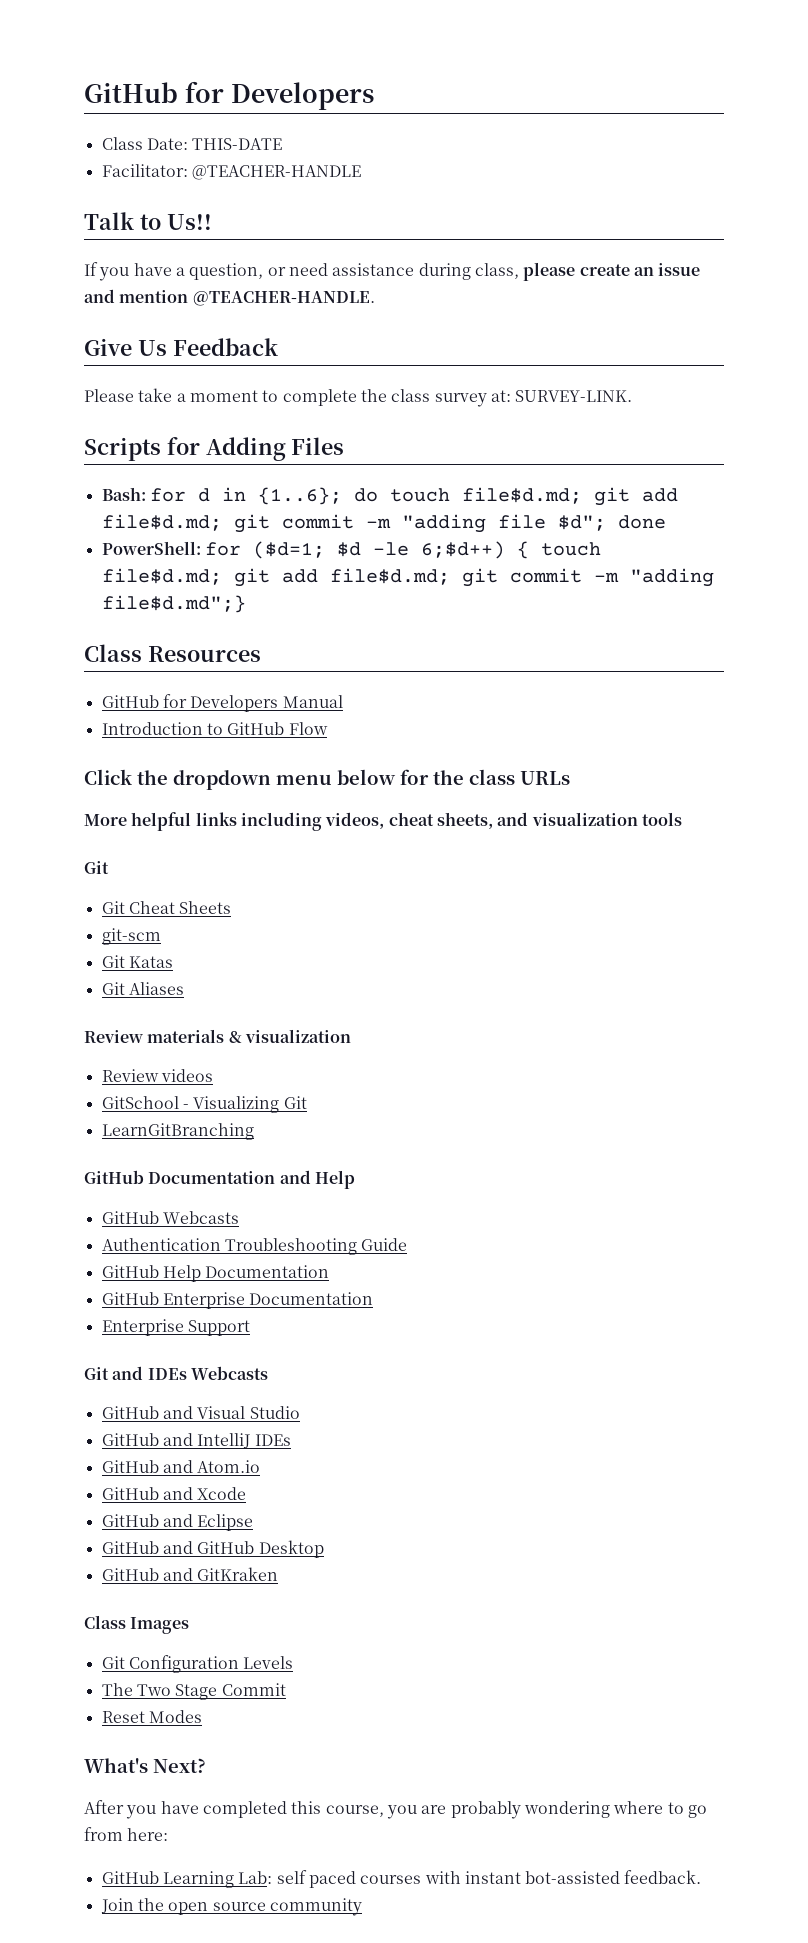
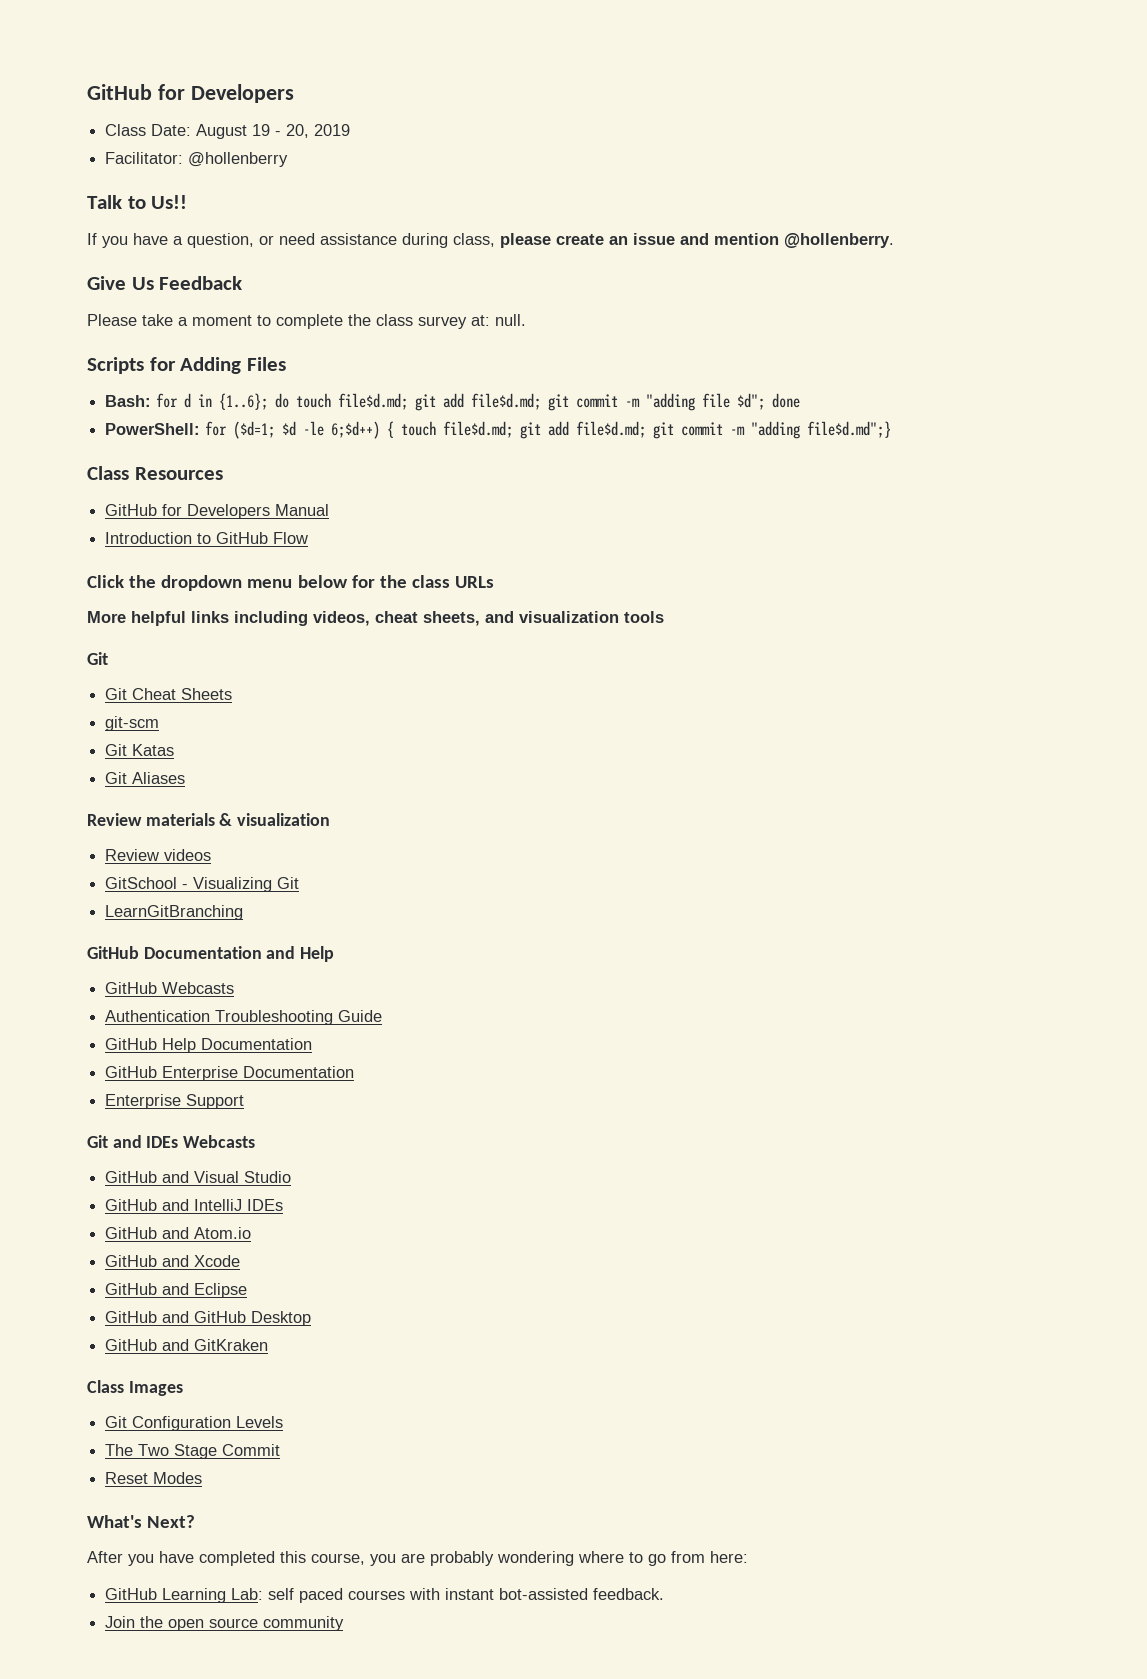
- Class Date: THIS-DATE
+ Class Date: August 19 - 20, 2019
- Facilitator: @TEACHER-HANDLE
+ Facilitator: @hollenberry
- If you have a question, or need assistance during class, please create an issue and mention @TEACHER-HANDLE.
+ If you have a question, or need assistance during class, please create an issue and mention @hollenberry.
- Please take a moment to complete the class survey at: SURVEY-LINK.
+ Please take a moment to complete the class survey at: null.

